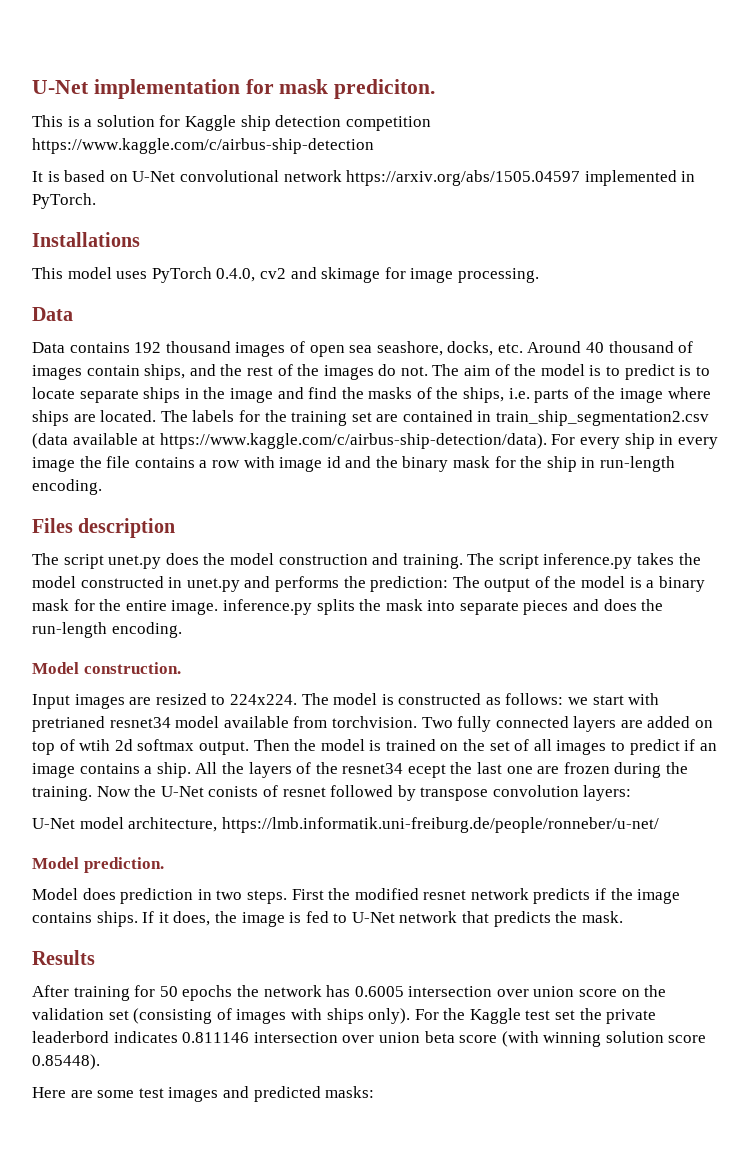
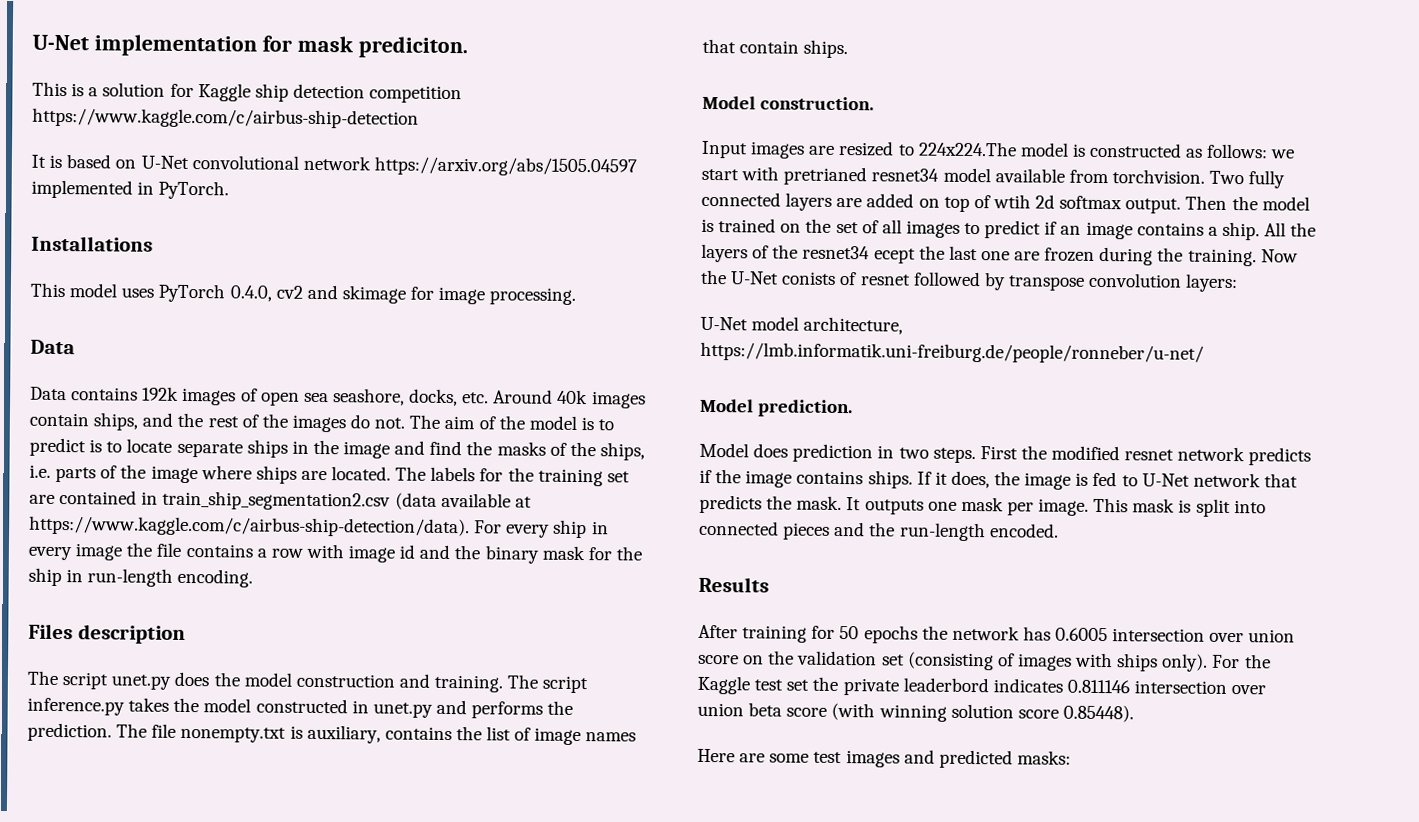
- Data contains 192 thousand images of open sea seashore, docks, etc. Around 40 thousand of images contain ships, and the rest of the images do not.
+ Data contains 192k images of open sea seashore, docks, etc. Around 40k images contain ships, and the rest of the images do not.
- The script inference.py takes the model constructed in unet.py and performs the prediction: The output of the model is a binary mask for the entire image. inference.py splits the mask into separate pieces and does the run-length encoding.
+ The script inference.py takes the model constructed in unet.py and performs the prediction. The file nonempty.txt is auxiliary, contains the list of image names that contain ships.
- Input images are resized to 224x224. The model is constructed as follows: we start with pretrianed resnet34 model available from torchvision.
+ Input images are resized to 224x224.The model is constructed as follows: we start with pretrianed resnet34 model available from torchvision.
+ It outputs one mask per image. This mask is split into connected pieces and the run-length encoded.

